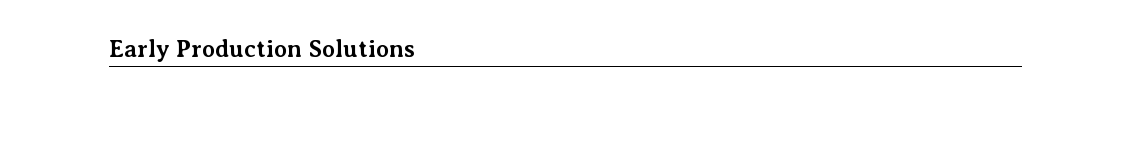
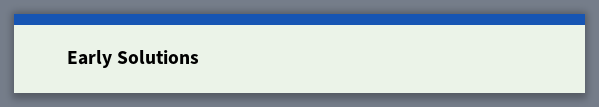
- Early Production Solutions
+ Early Solutions

